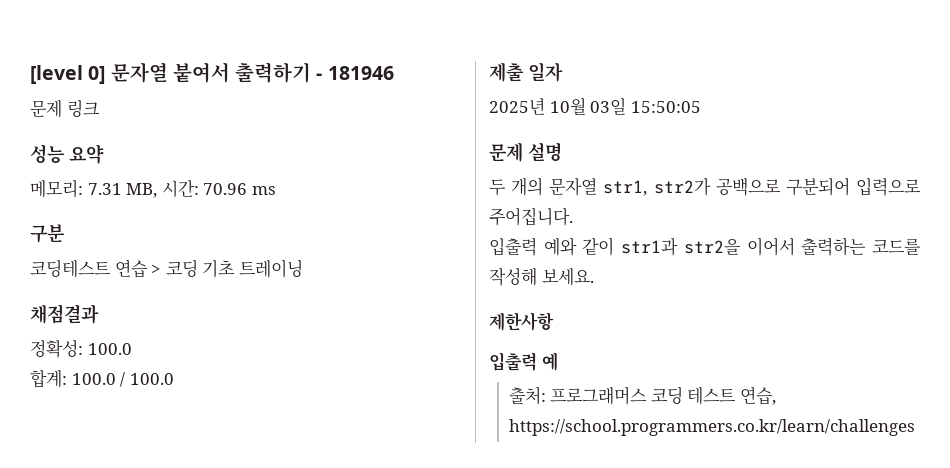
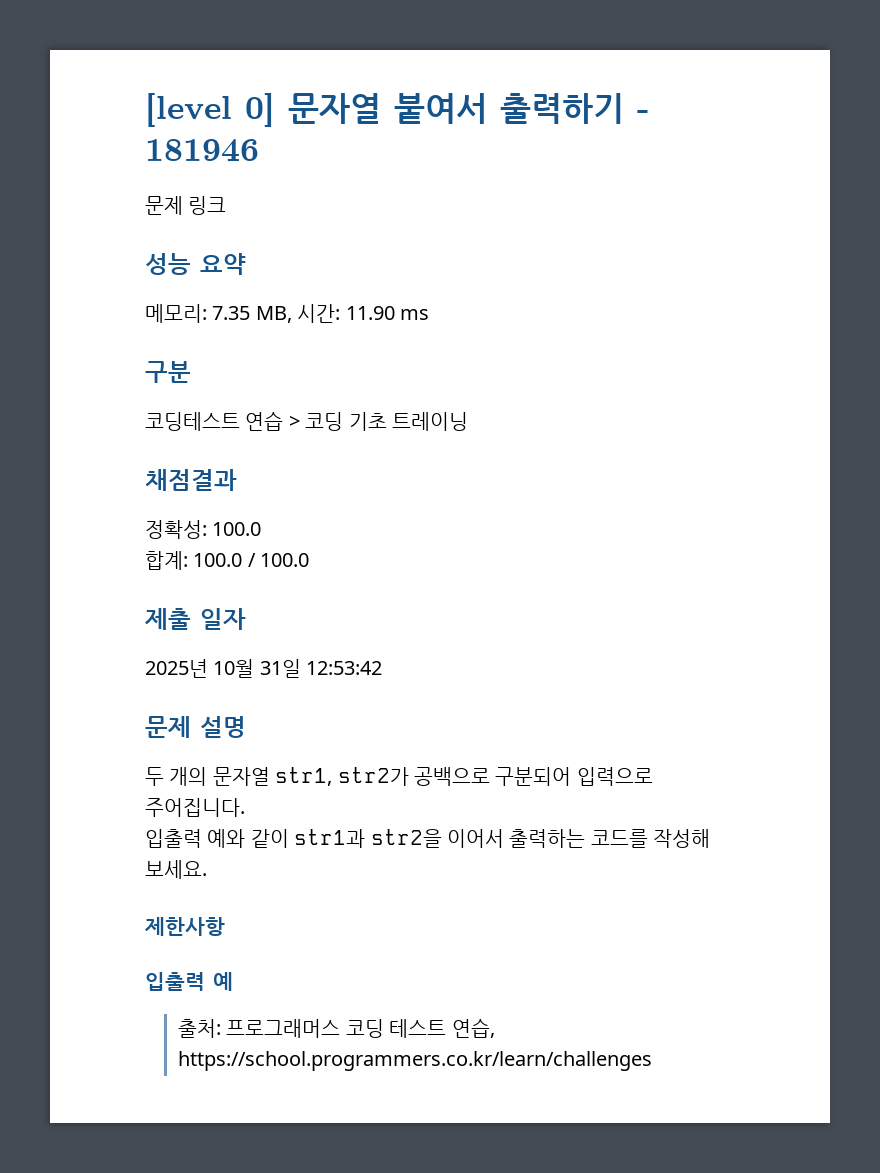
- 메모리: 7.31 MB, 시간: 70.96 ms
+ 메모리: 7.35 MB, 시간: 11.90 ms
- 2025년 10월 03일 15:50:05
+ 2025년 10월 31일 12:53:42

